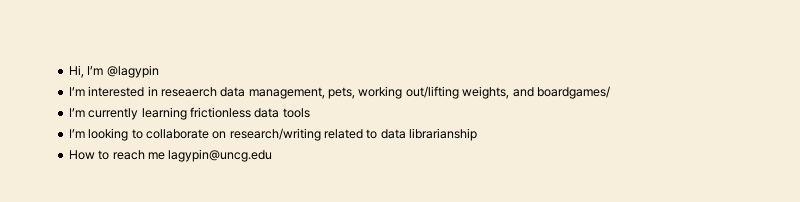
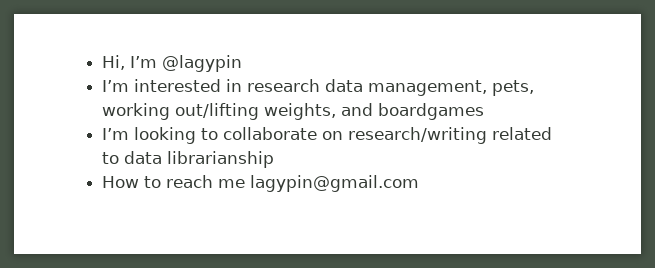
- I’m interested in reseaerch data management, pets, working out/lifting weights, and boardgames/
- I’m currently learning frictionless data tools
+ I’m interested in research data management, pets, working out/lifting weights, and boardgames
- How to reach me lagypin@uncg.edu
+ How to reach me lagypin@gmail.com

